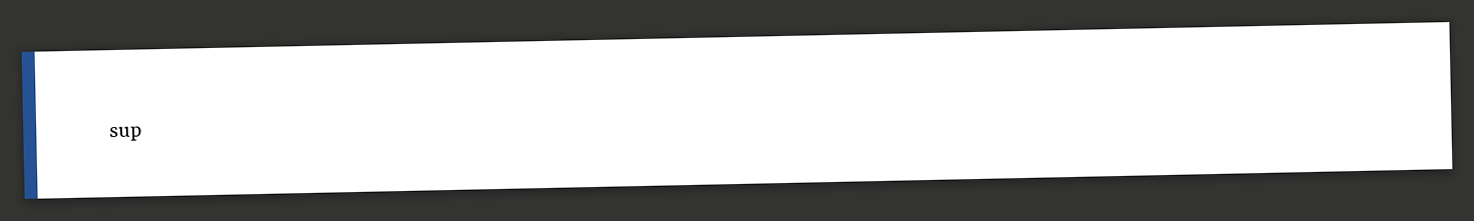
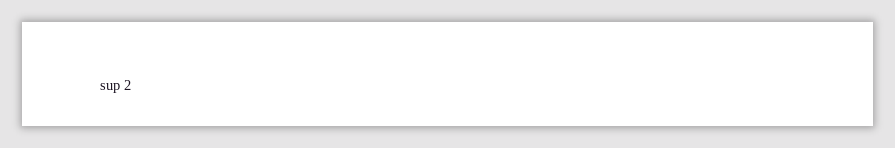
- sup
+ sup 2

